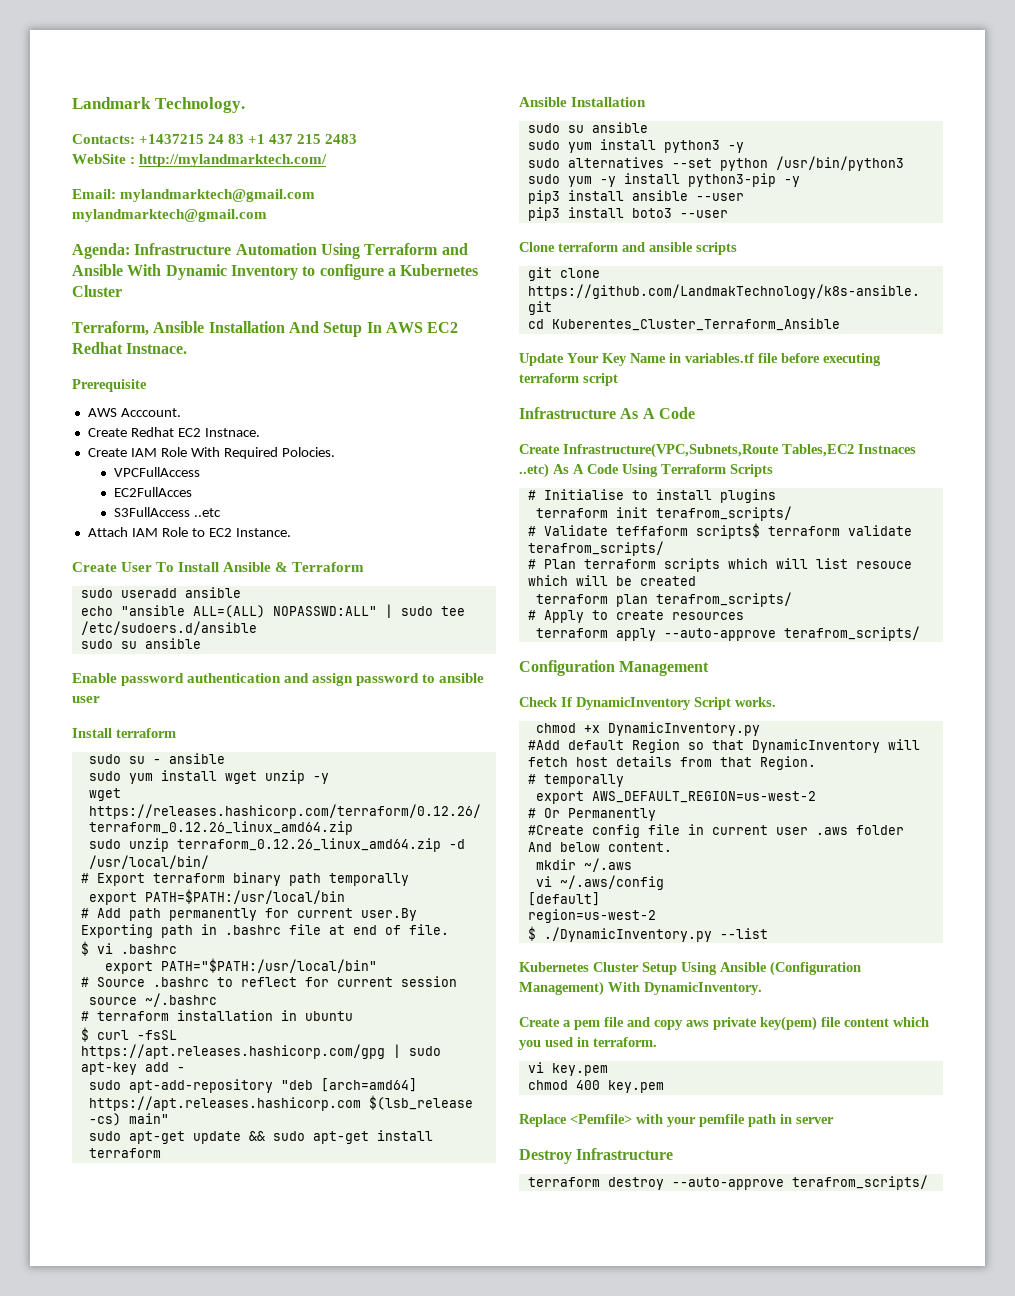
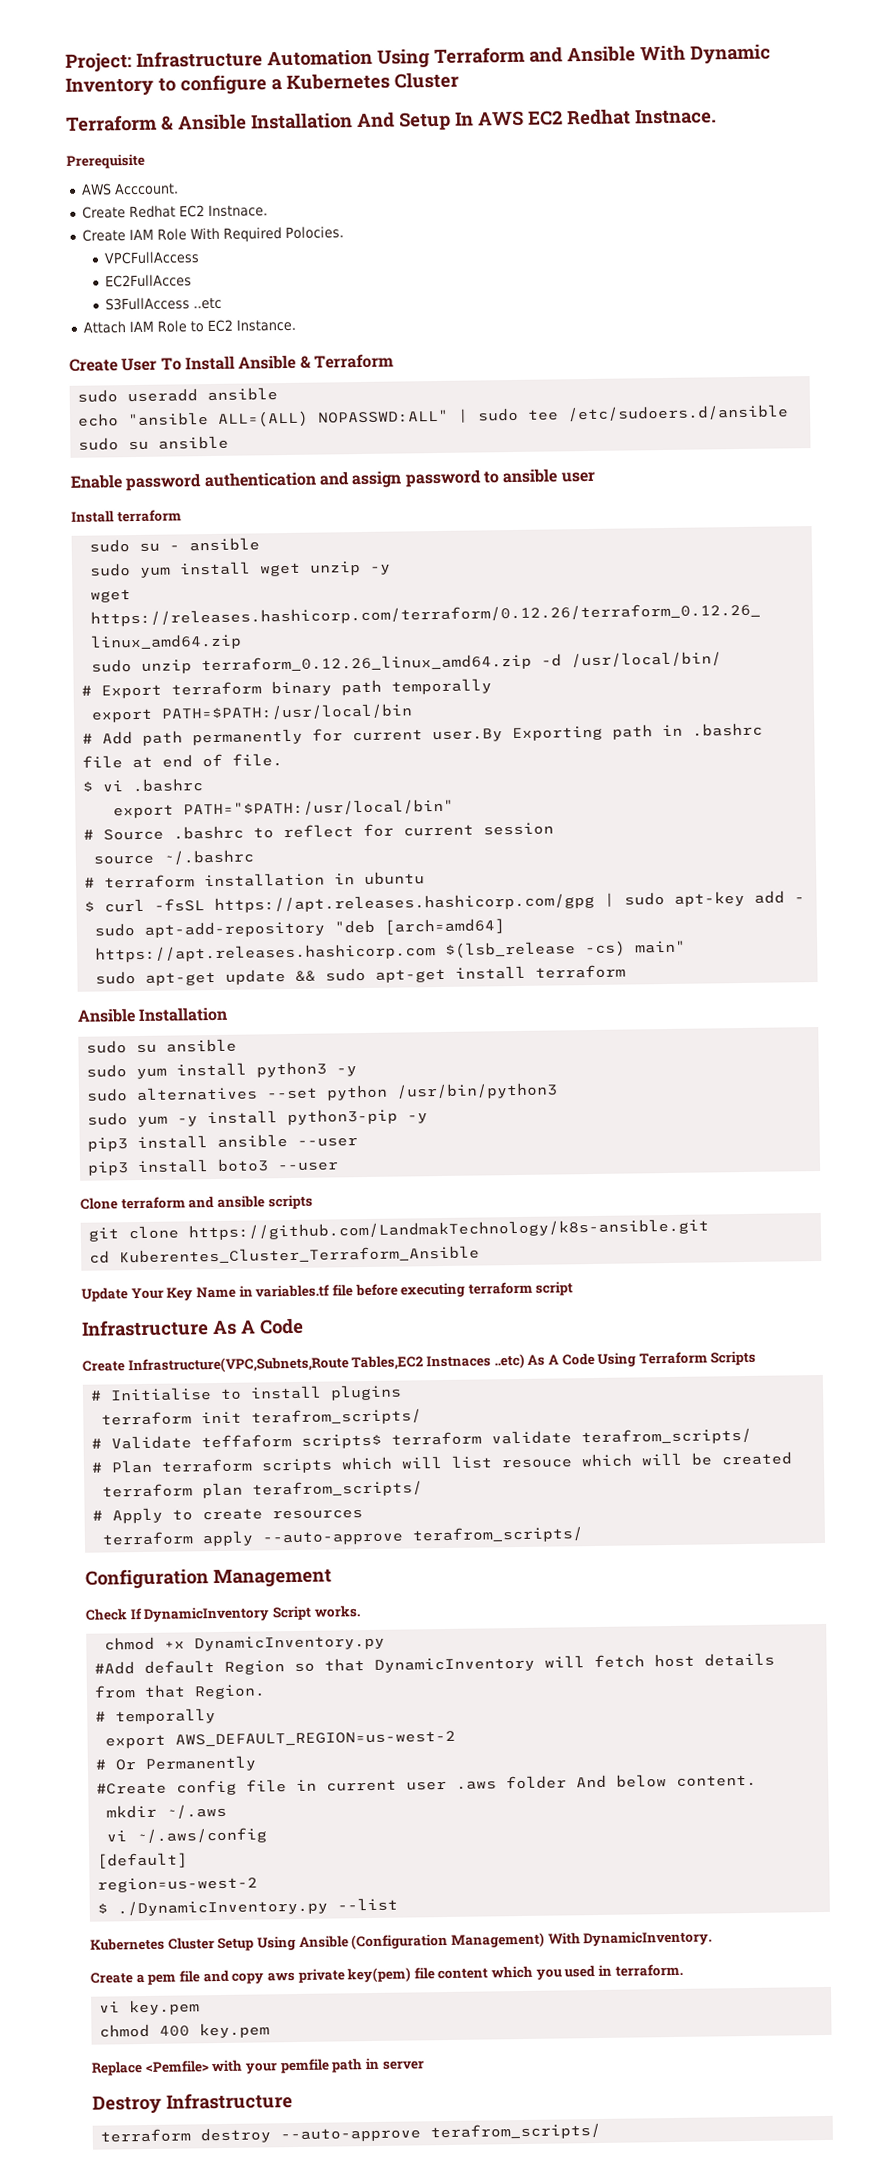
- Landmark Technology.
- Contacts: +1437215 24 83 +1 437 215 2483
- WebSite : http://mylandmarktech.com/
- Email: mylandmarktech@gmail.com mylandmarktech@gmail.com
- Agenda: Infrastructure Automation Using Terraform and Ansible With Dynamic Inventory to configure a Kubernetes Cluster
+ Project: Infrastructure Automation Using Terraform and Ansible With Dynamic Inventory to configure a Kubernetes Cluster
- Terraform, Ansible Installation And Setup In AWS EC2 Redhat Instnace.
+ Terraform & Ansible Installation And Setup In AWS EC2 Redhat Instnace.

